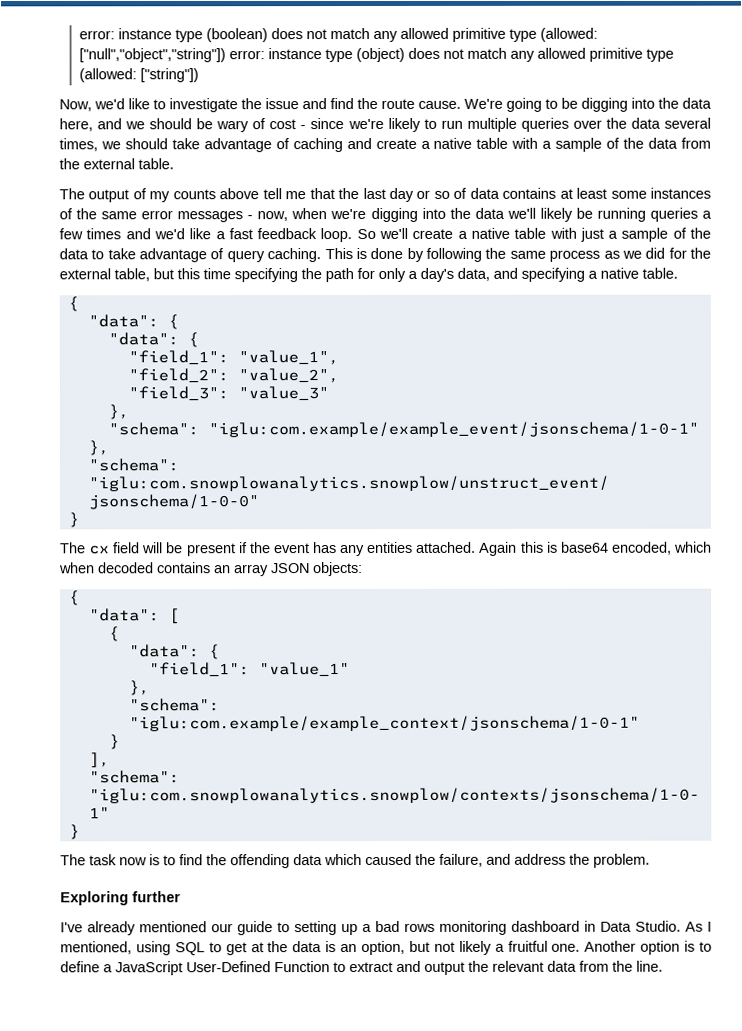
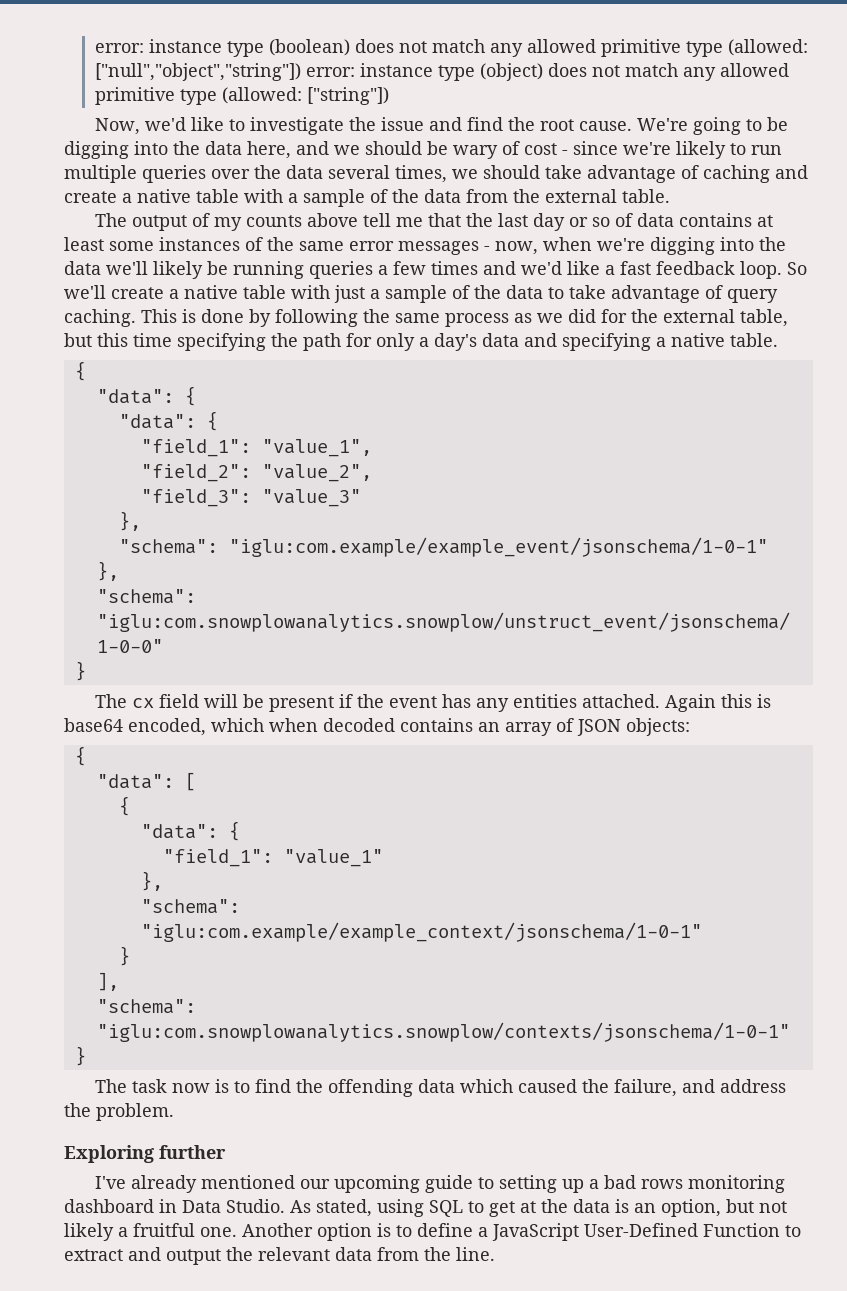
- Now, we'd like to investigate the issue and find the route cause.
+ Now, we'd like to investigate the issue and find the root cause.
- This is done by following the same process as we did for the external table, but this time specifying the path for only a day's data, and specifying a native table.
+ This is done by following the same process as we did for the external table, but this time specifying the path for only a day's data and specifying a native table.
- Again this is base64 encoded, which when decoded contains an array JSON objects:
+ Again this is base64 encoded, which when decoded contains an array of JSON objects:
- I've already mentioned our guide to setting up a bad rows monitoring dashboard in Data Studio.
+ I've already mentioned our upcoming guide to setting up a bad rows monitoring dashboard in Data Studio.
- As I mentioned, using SQL to get at the data is an option, but not likely a fruitful one.
+ As stated, using SQL to get at the data is an option, but not likely a fruitful one.

